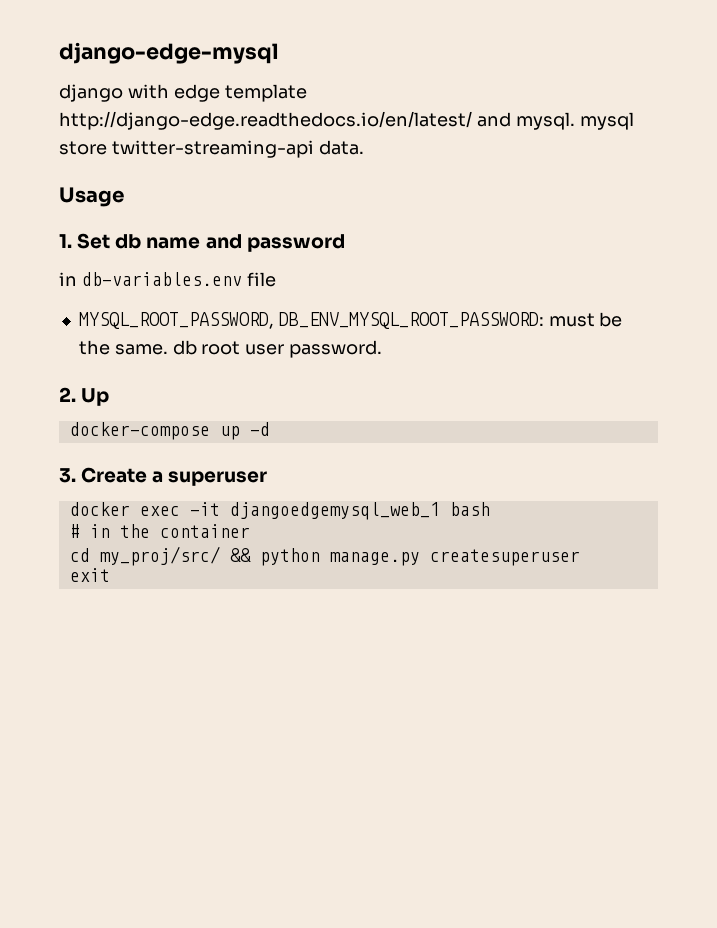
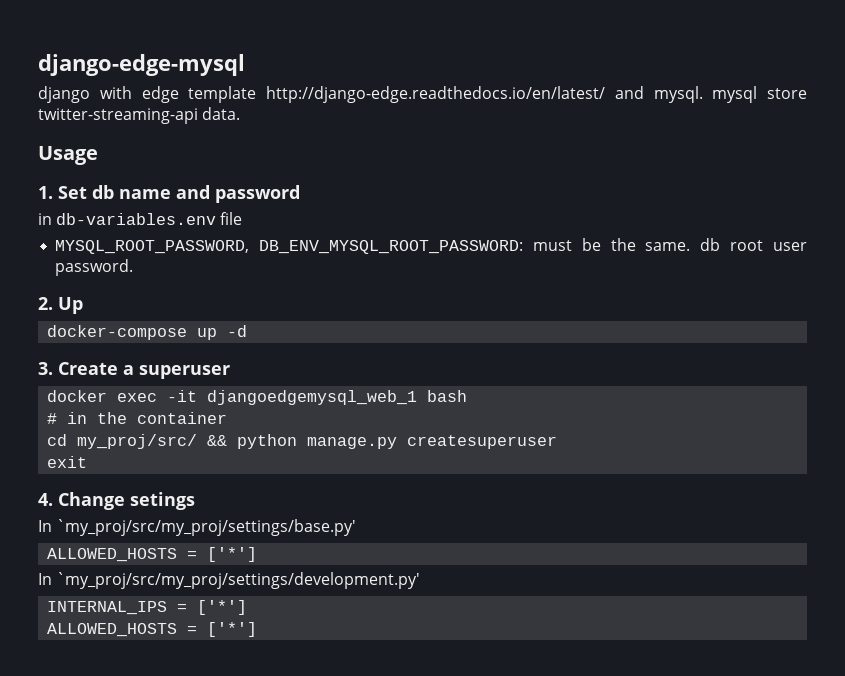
+ 4. Change setings
+ In `my_proj/src/my_proj/settings/base.py'
+ ALLOWED_HOSTS = ['*']
+ In `my_proj/src/my_proj/settings/development.py'
+ INTERNAL_IPS = ['*']
+ ALLOWED_HOSTS = ['*']

